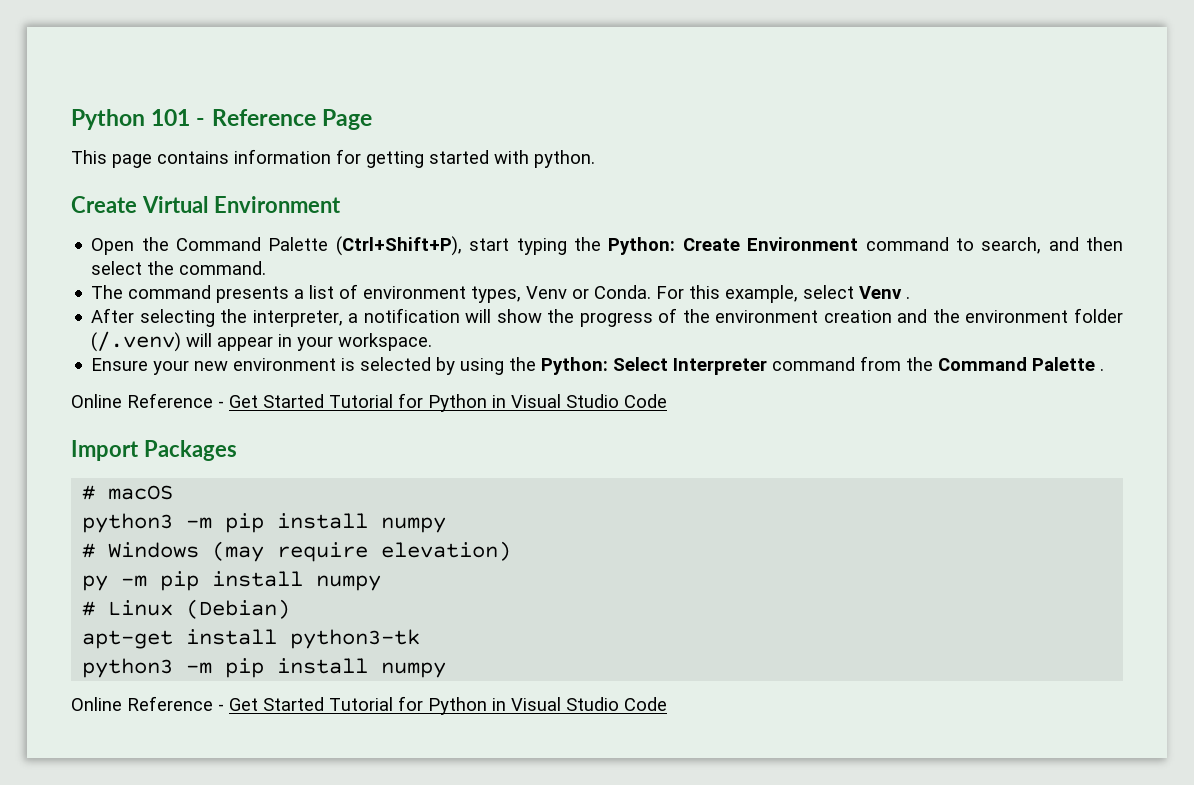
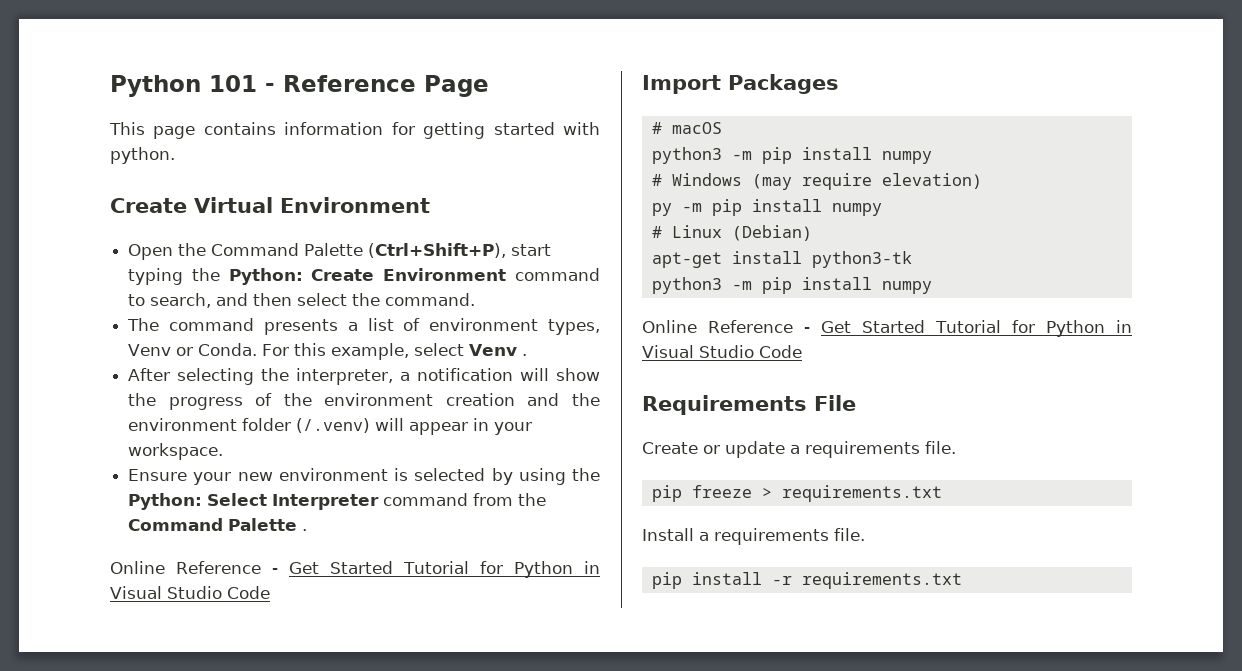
+ Requirements File
+ Create or update a requirements file.
+ pip freeze > requirements.txt
+ Install a requirements file.
+ pip install -r requirements.txt

